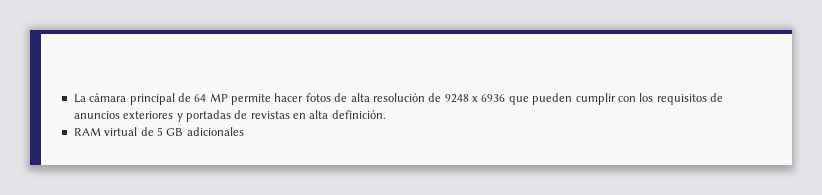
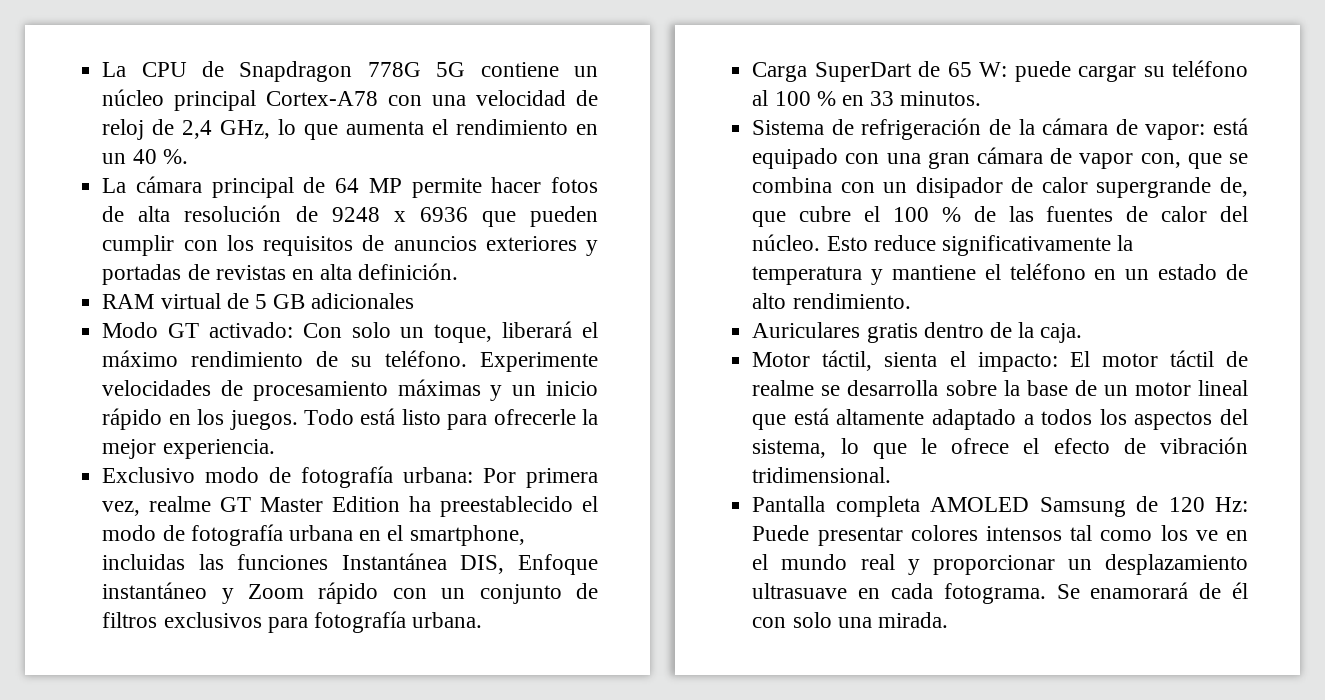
+ La CPU de Snapdragon 778G 5G contiene un núcleo principal Cortex-A78 con una velocidad de reloj de 2,4 GHz, lo que aumenta el rendimiento en un 40 %.
+ Modo GT activado: Con solo un toque, liberará el máximo rendimiento de su teléfono. Experimente velocidades de procesamiento máximas y un inicio rápido en los juegos. Todo está listo para ofrecerle la mejor experiencia.
+ Exclusivo modo de fotografía urbana: Por primera vez, realme GT Master Edition ha preestablecido el modo de fotografía urbana en el smartphone, incluidas las funciones Instantánea DIS, Enfoque instantáneo y Zoom rápido con un conjunto de filtros exclusivos para fotografía urbana.
+ Carga SuperDart de 65 W: puede cargar su teléfono al 100 % en 33 minutos.
+ Sistema de refrigeración de la cámara de vapor: está equipado con una gran cámara de vapor con, que se combina con un disipador de calor supergrande de, que cubre el 100 % de las fuentes de calor del núcleo. Esto reduce significativamente la temperatura y mantiene el teléfono en un estado de alto rendimiento.
+ Auriculares gratis dentro de la caja.
+ Motor táctil, sienta el impacto: El motor táctil de realme se desarrolla sobre la base de un motor lineal que está altamente adaptado a todos los aspectos del sistema, lo que le ofrece el efecto de vibración tridimensional.
+ Pantalla completa AMOLED Samsung de 120 Hz: Puede presentar colores intensos tal como los ve en el mundo real y proporcionar un desplazamiento ultrasuave en cada fotograma. Se enamorará de él con solo una mirada.

